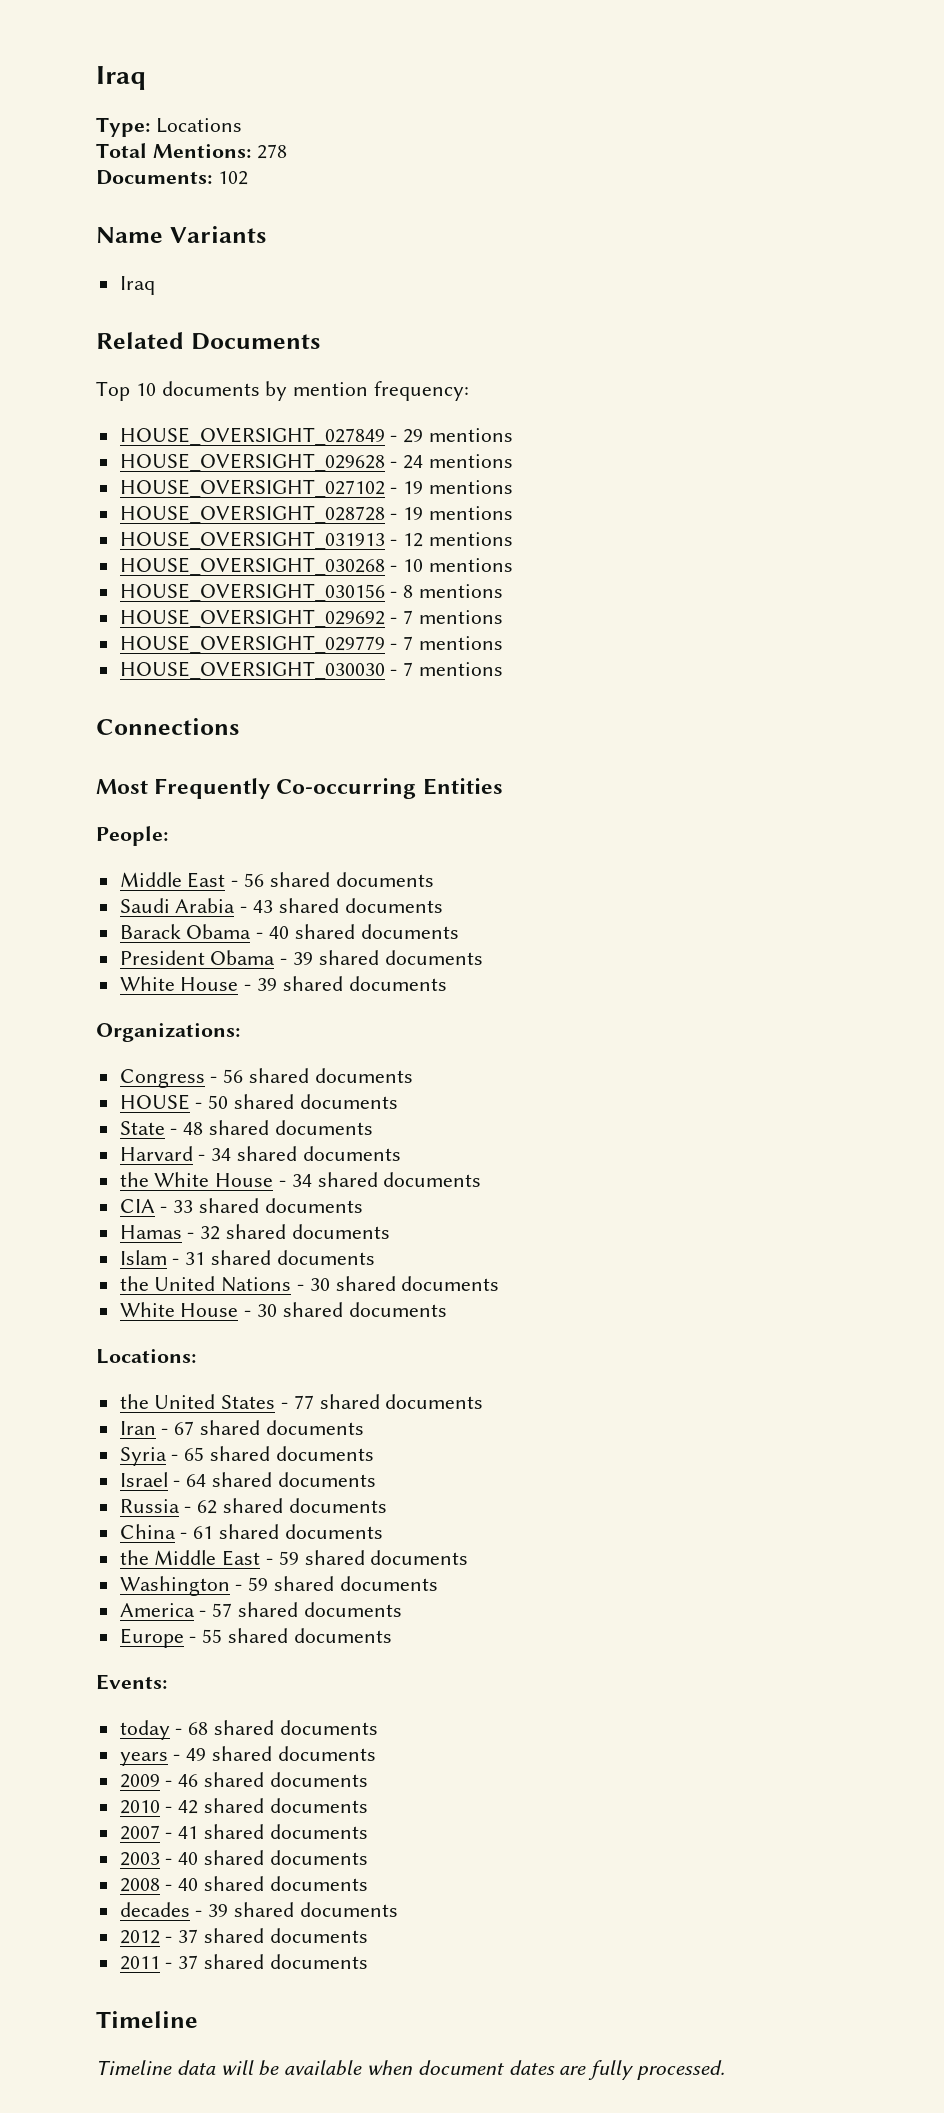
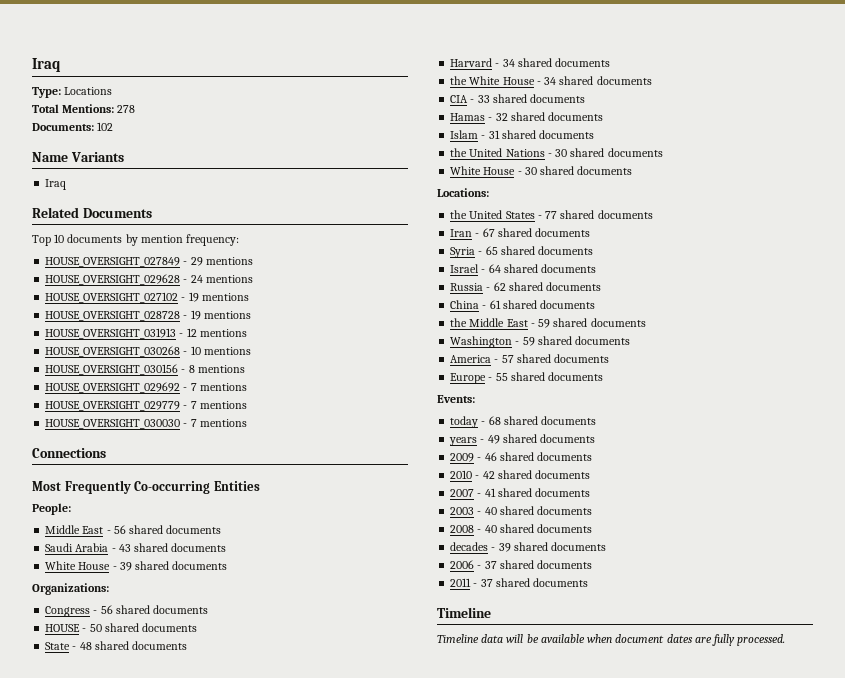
- Barack Obama - 40 shared documents
- President Obama - 39 shared documents
- 2012 - 37 shared documents
+ 2006 - 37 shared documents

